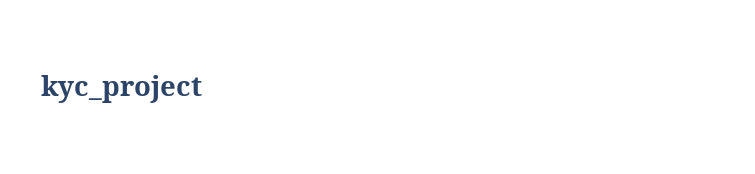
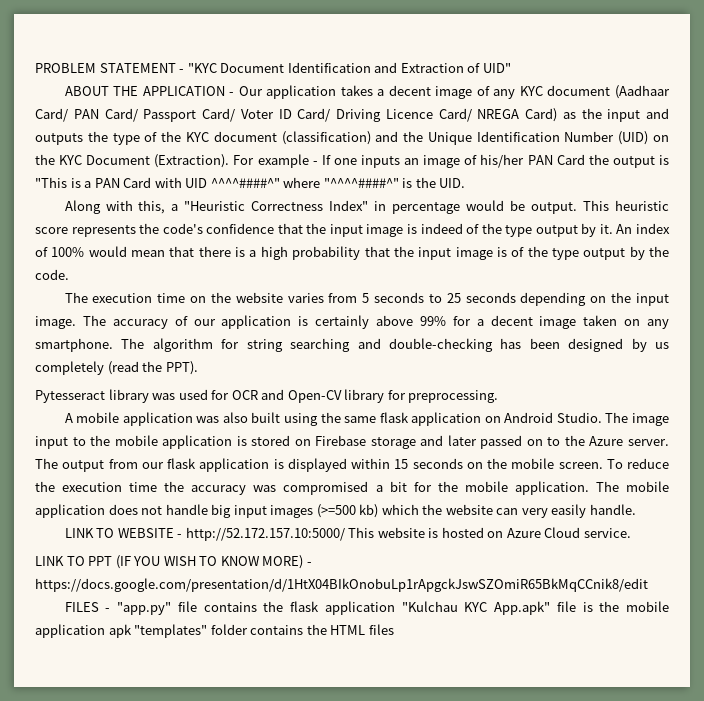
- kyc_project
+ PROBLEM STATEMENT - "KYC Document Identification and Extraction of UID"
+ ABOUT THE APPLICATION - Our application takes a decent image of any KYC document (Aadhaar Card/ PAN Card/ Passport Card/ Voter ID Card/ Driving Licence Card/ NREGA Card) as the input and outputs the type of the KYC document (classification) and the Unique Identification Number (UID) on the KYC Document (Extraction). For example - If one inputs an image of his/her PAN Card the output is "This is a PAN Card with UID ^^^^####^" where "^^^^####^" is the UID.
+ Along with this, a "Heuristic Correctness Index" in percentage would be output. This heuristic score represents the code's confidence that the input image is indeed of the type output by it. An index of 100% would mean that there is a high probability that the input image is of the type output by the code.
+ The execution time on the website varies from 5 seconds to 25 seconds depending on the input image. The accuracy of our application is certainly above 99% for a decent image taken on any smartphone. The algorithm for string searching and double-checking has been designed by us completely (read the PPT).
+ Pytesseract library was used for OCR and Open-CV library for preprocessing.
+ A mobile application was also built using the same flask application on Android Studio. The image input to the mobile application is stored on Firebase storage and later passed on to the Azure server. The output from our flask application is displayed within 15 seconds on the mobile screen. To reduce the execution time the accuracy was compromised a bit for the mobile application. The mobile application does not handle big input images (>=500 kb) which the website can very easily handle.
+ LINK TO WEBSITE - http://52.172.157.10:5000/ This website is hosted on Azure Cloud service.
+ LINK TO PPT (IF YOU WISH TO KNOW MORE) - https://docs.google.com/presentation/d/1HtX04BIkOnobuLp1rApgckJswSZOmiR65BkMqCCnik8/edit
+ FILES - "app.py" file contains the flask application "Kulchau KYC App.apk" file is the mobile application apk "templates" folder contains the HTML files

